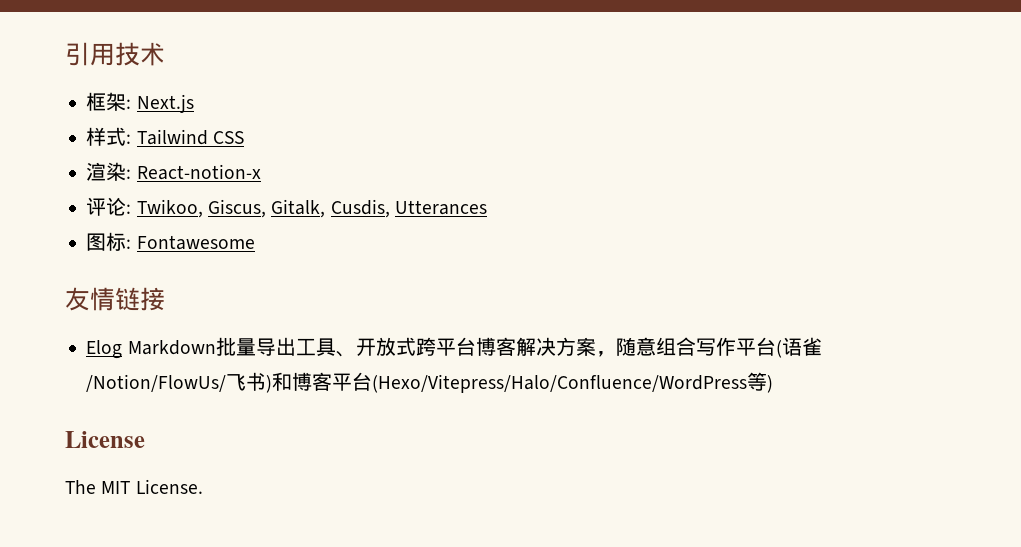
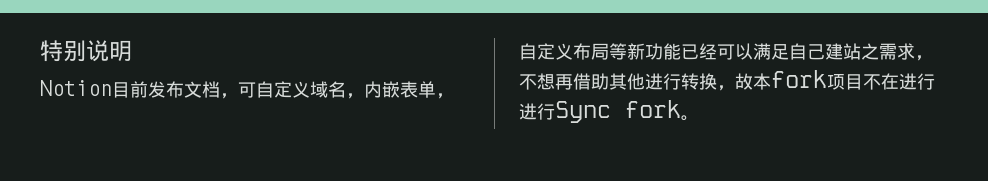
- 引用技术
- 框架: Next.js
- 样式: Tailwind CSS
- 渲染: React-notion-x
- 评论: Twikoo, Giscus, Gitalk, Cusdis, Utterances
- 图标: Fontawesome
- 友情链接
- Elog Markdown批量导出工具、开放式跨平台博客解决方案，随意组合写作平台(语雀/Notion/FlowUs/飞书)和博客平台(Hexo/Vitepress/Halo/Confluence/WordPress等)
- License
- The MIT License.
+ 特别说明
+ Notion目前发布文档，可自定义域名，内嵌表单，自定义布局等新功能已经可以满足自己建站之需求，不想再借助其他进行转换，故本fork项目不在进行进行Sync fork。

